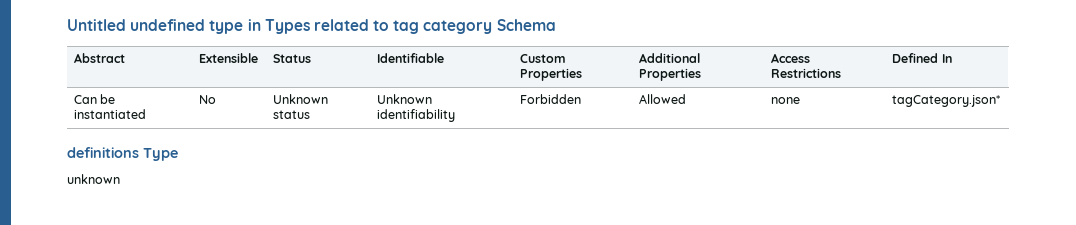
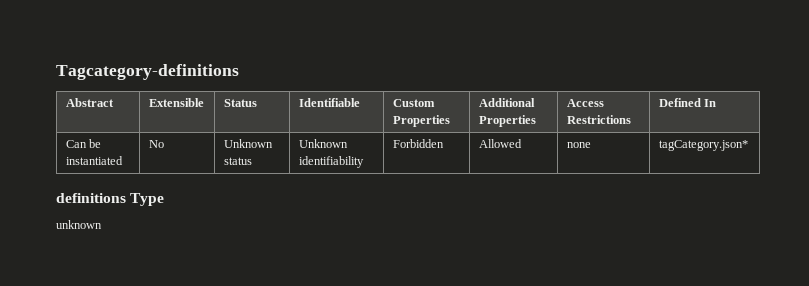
- Untitled undefined type in Types related to tag category Schema
+ Tagcategory-definitions

